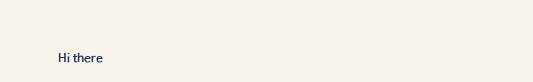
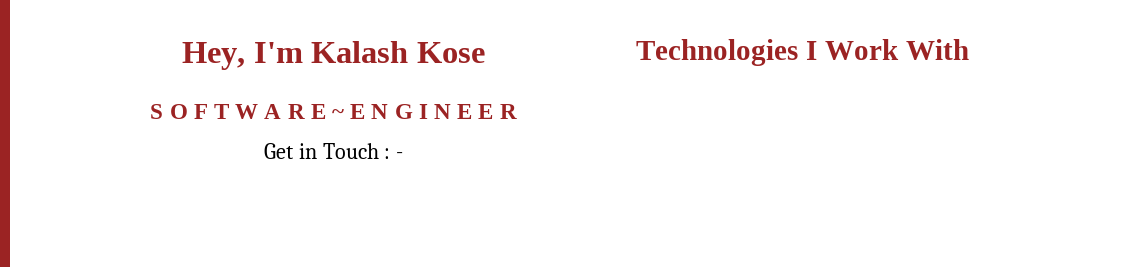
- Hi there
+ Hey, I'm Kalash Kose
+ S O F T W A R E ~ E N G I N E E R
+ Get in Touch : -
+ Technologies I Work With

